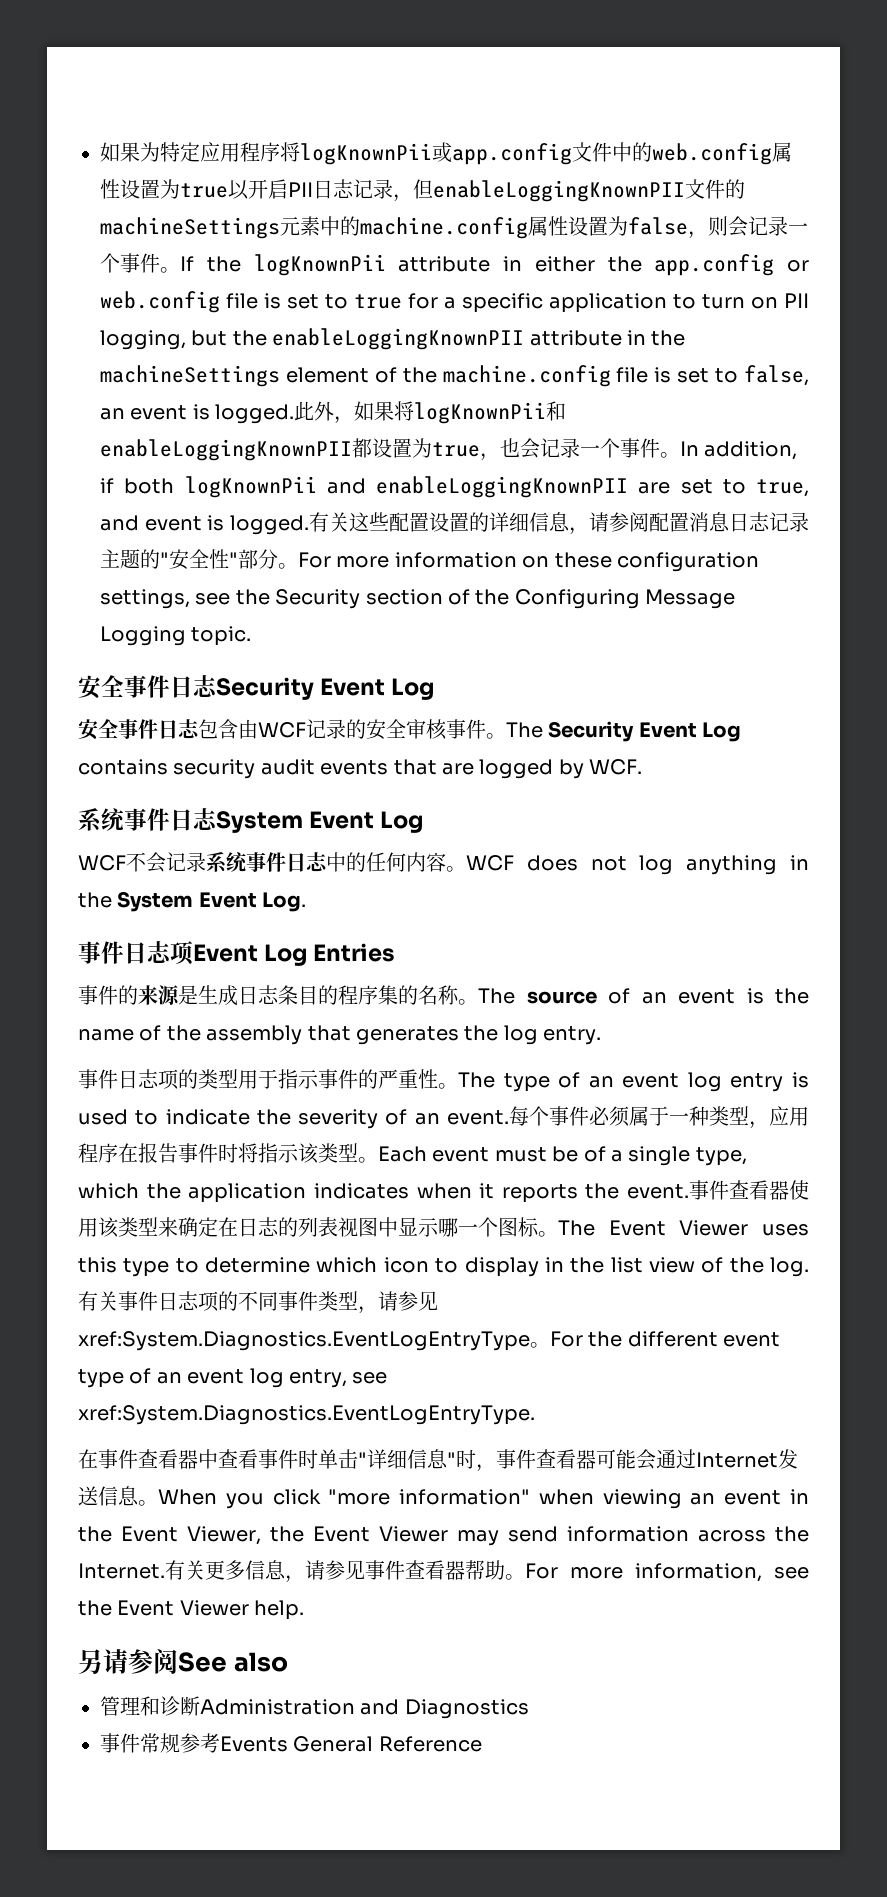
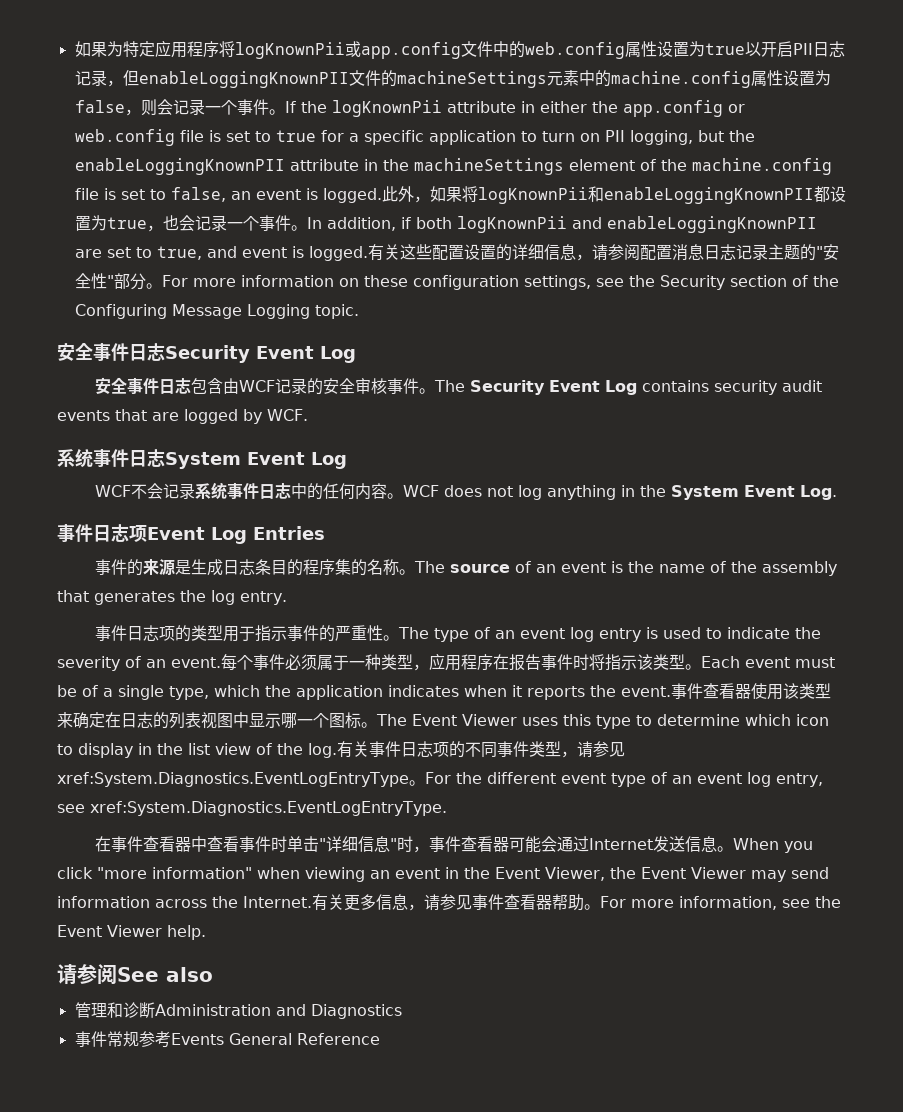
- 另请参阅See also
+ 请参阅See also

